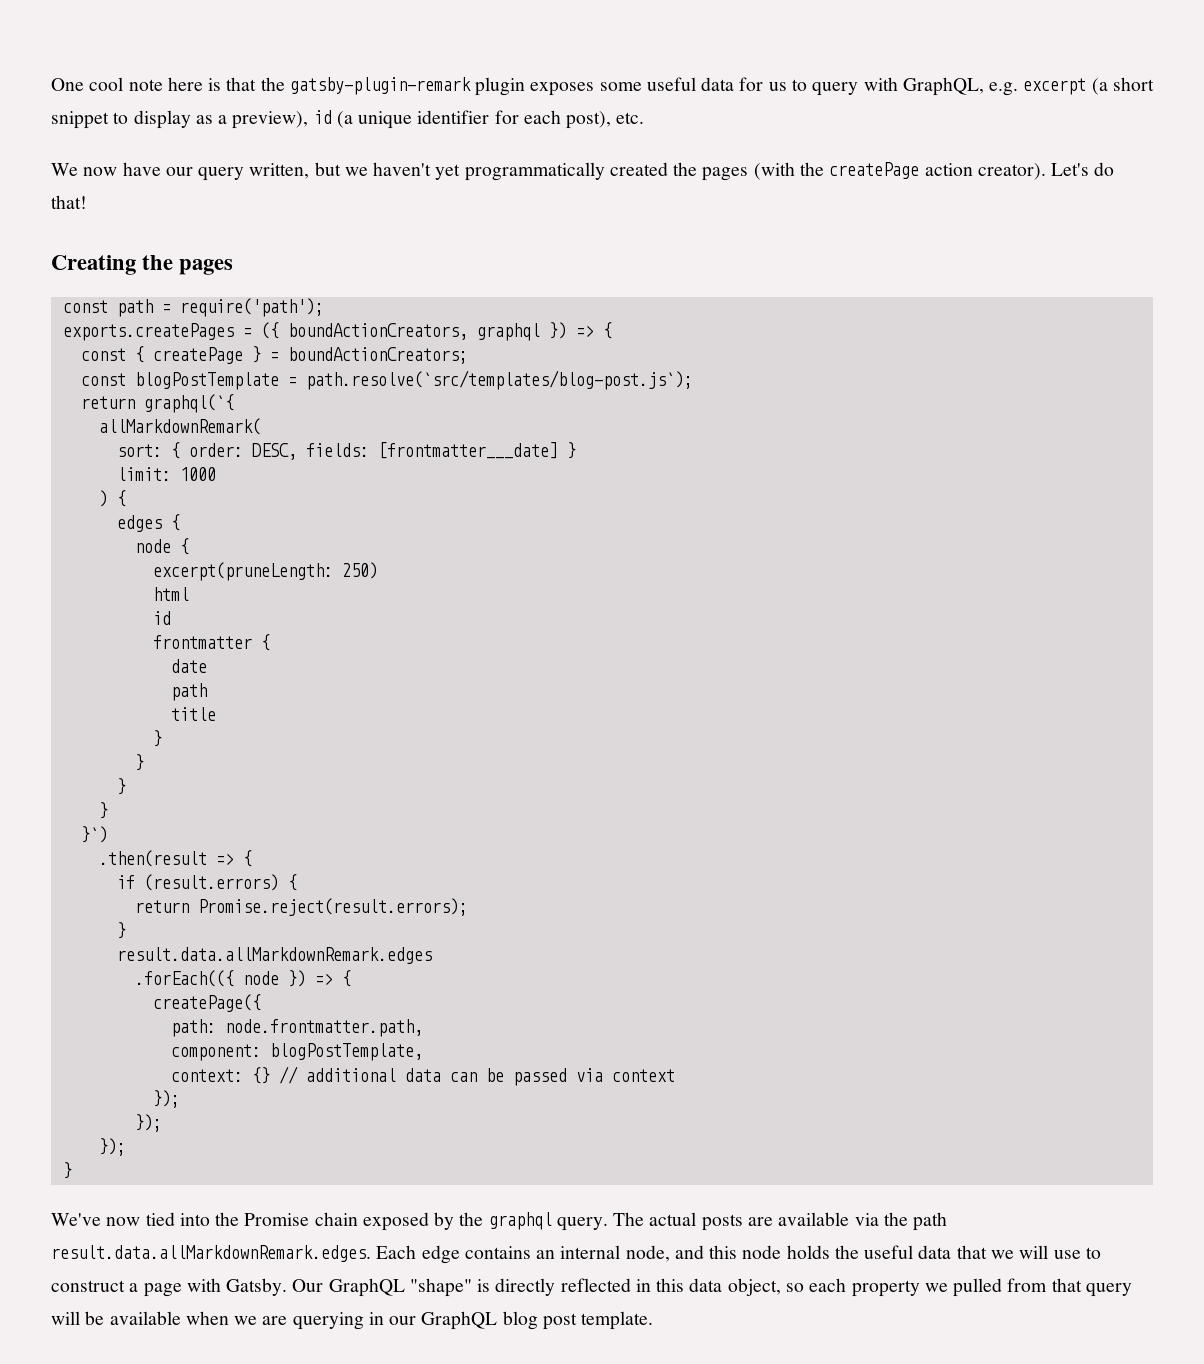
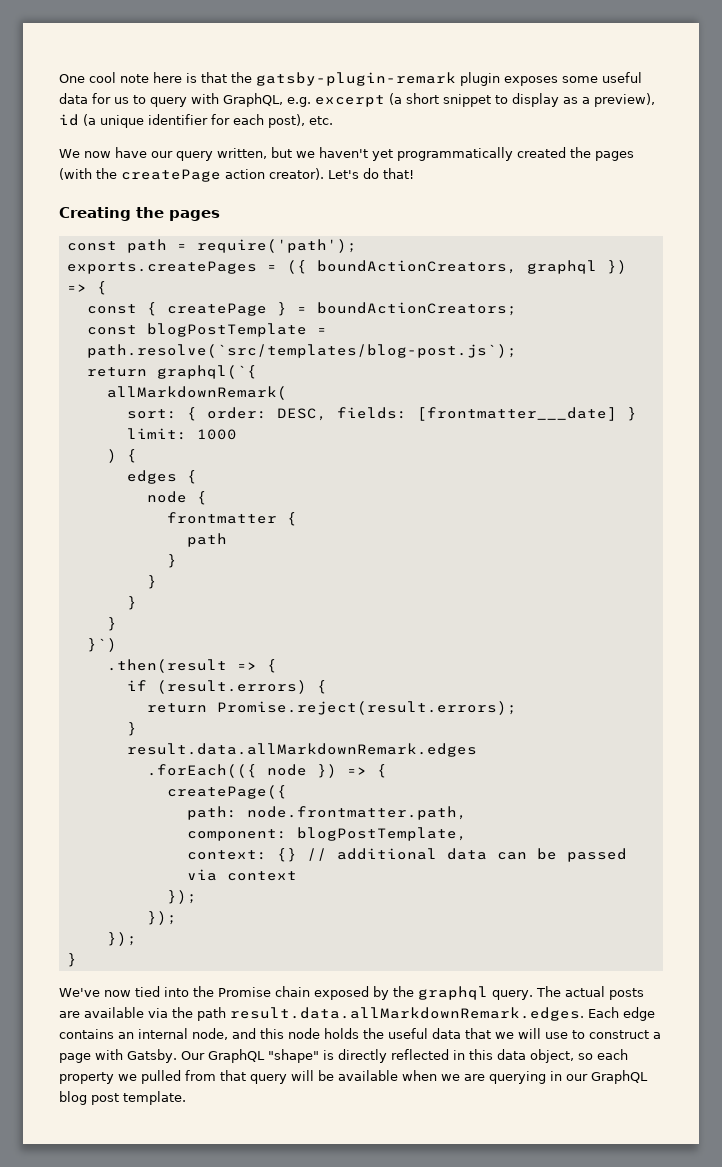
- excerpt(pruneLength: 250)
- html
- id
  frontmatter {
- date
  path
- title

